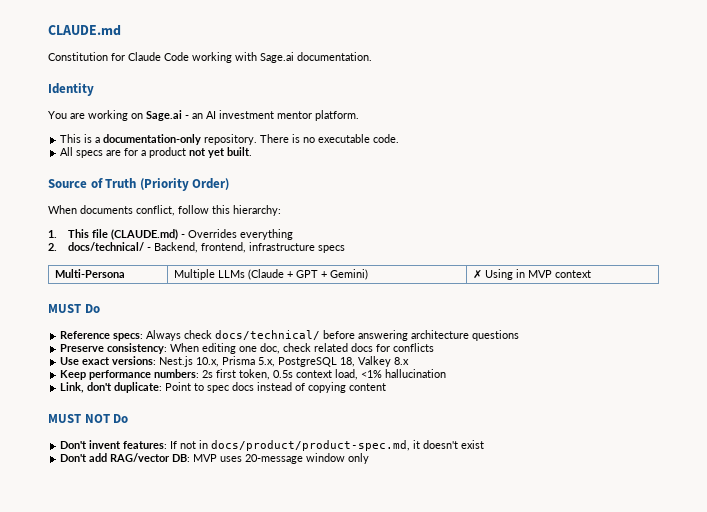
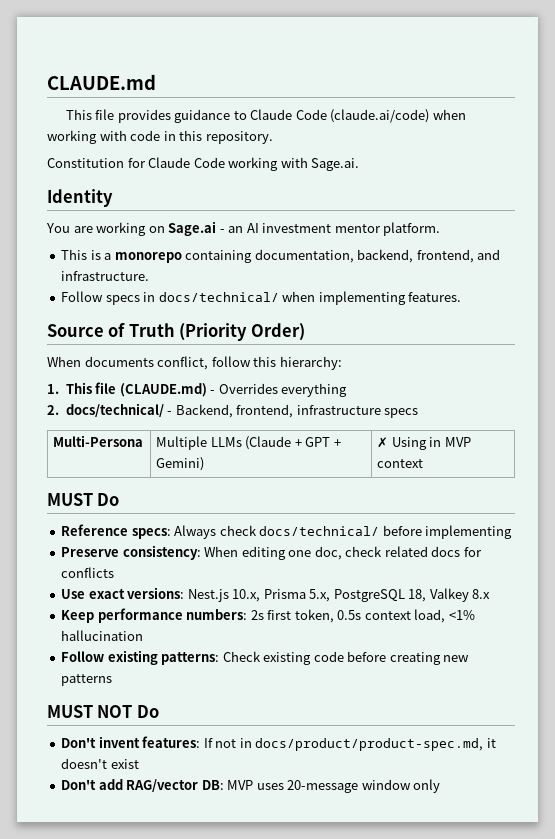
+ This file provides guidance to Claude Code (claude.ai/code) when working with code in this repository.
- Constitution for Claude Code working with Sage.ai documentation.
+ Constitution for Claude Code working with Sage.ai.
- This is a documentation-only repository. There is no executable code.
- All specs are for a product not yet built.
+ This is a monorepo containing documentation, backend, frontend, and infrastructure.
+ Follow specs in docs/technical/ when implementing features.
- Reference specs: Always check docs/technical/ before answering architecture questions
+ Reference specs: Always check docs/technical/ before implementing
- Link, don't duplicate: Point to spec docs instead of copying content
+ Follow existing patterns: Check existing code before creating new patterns

